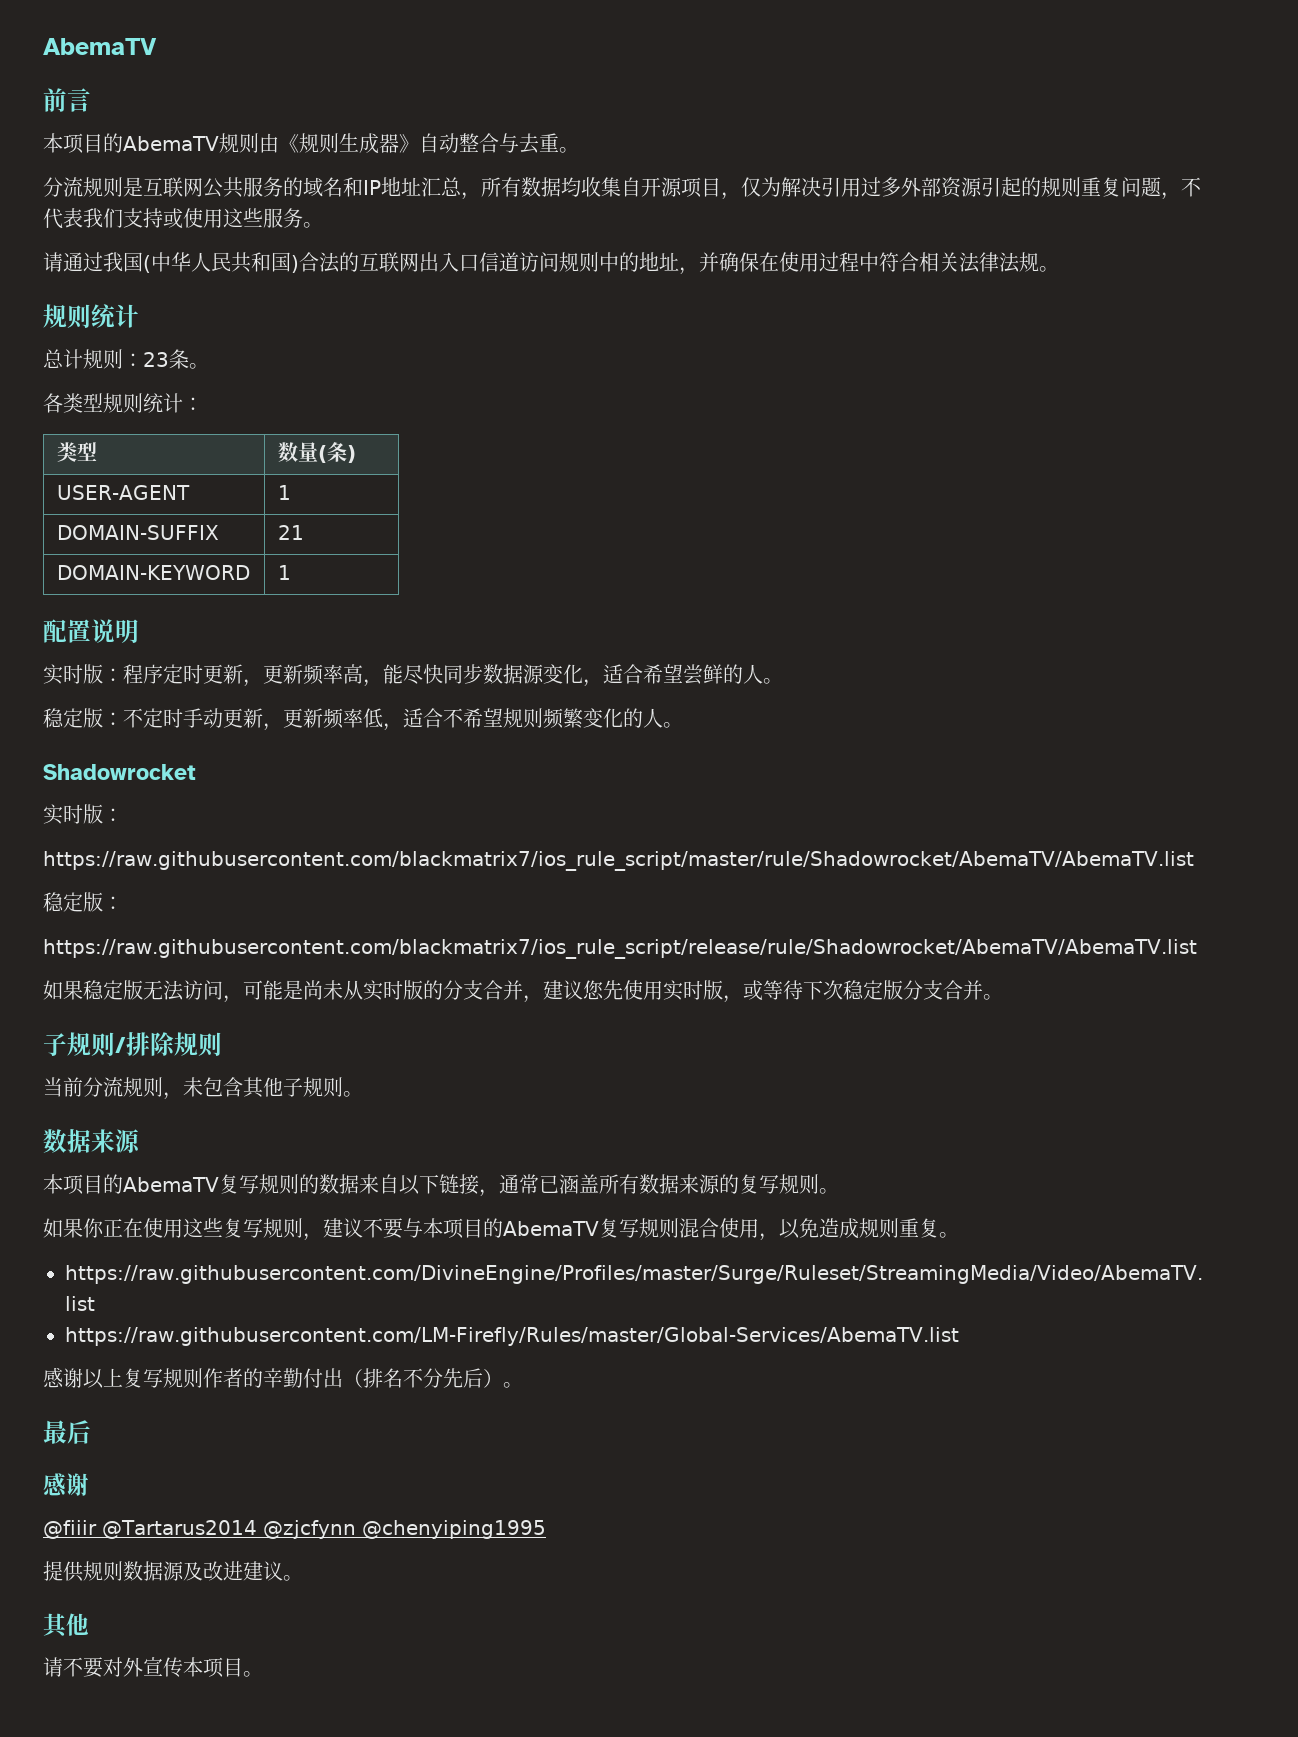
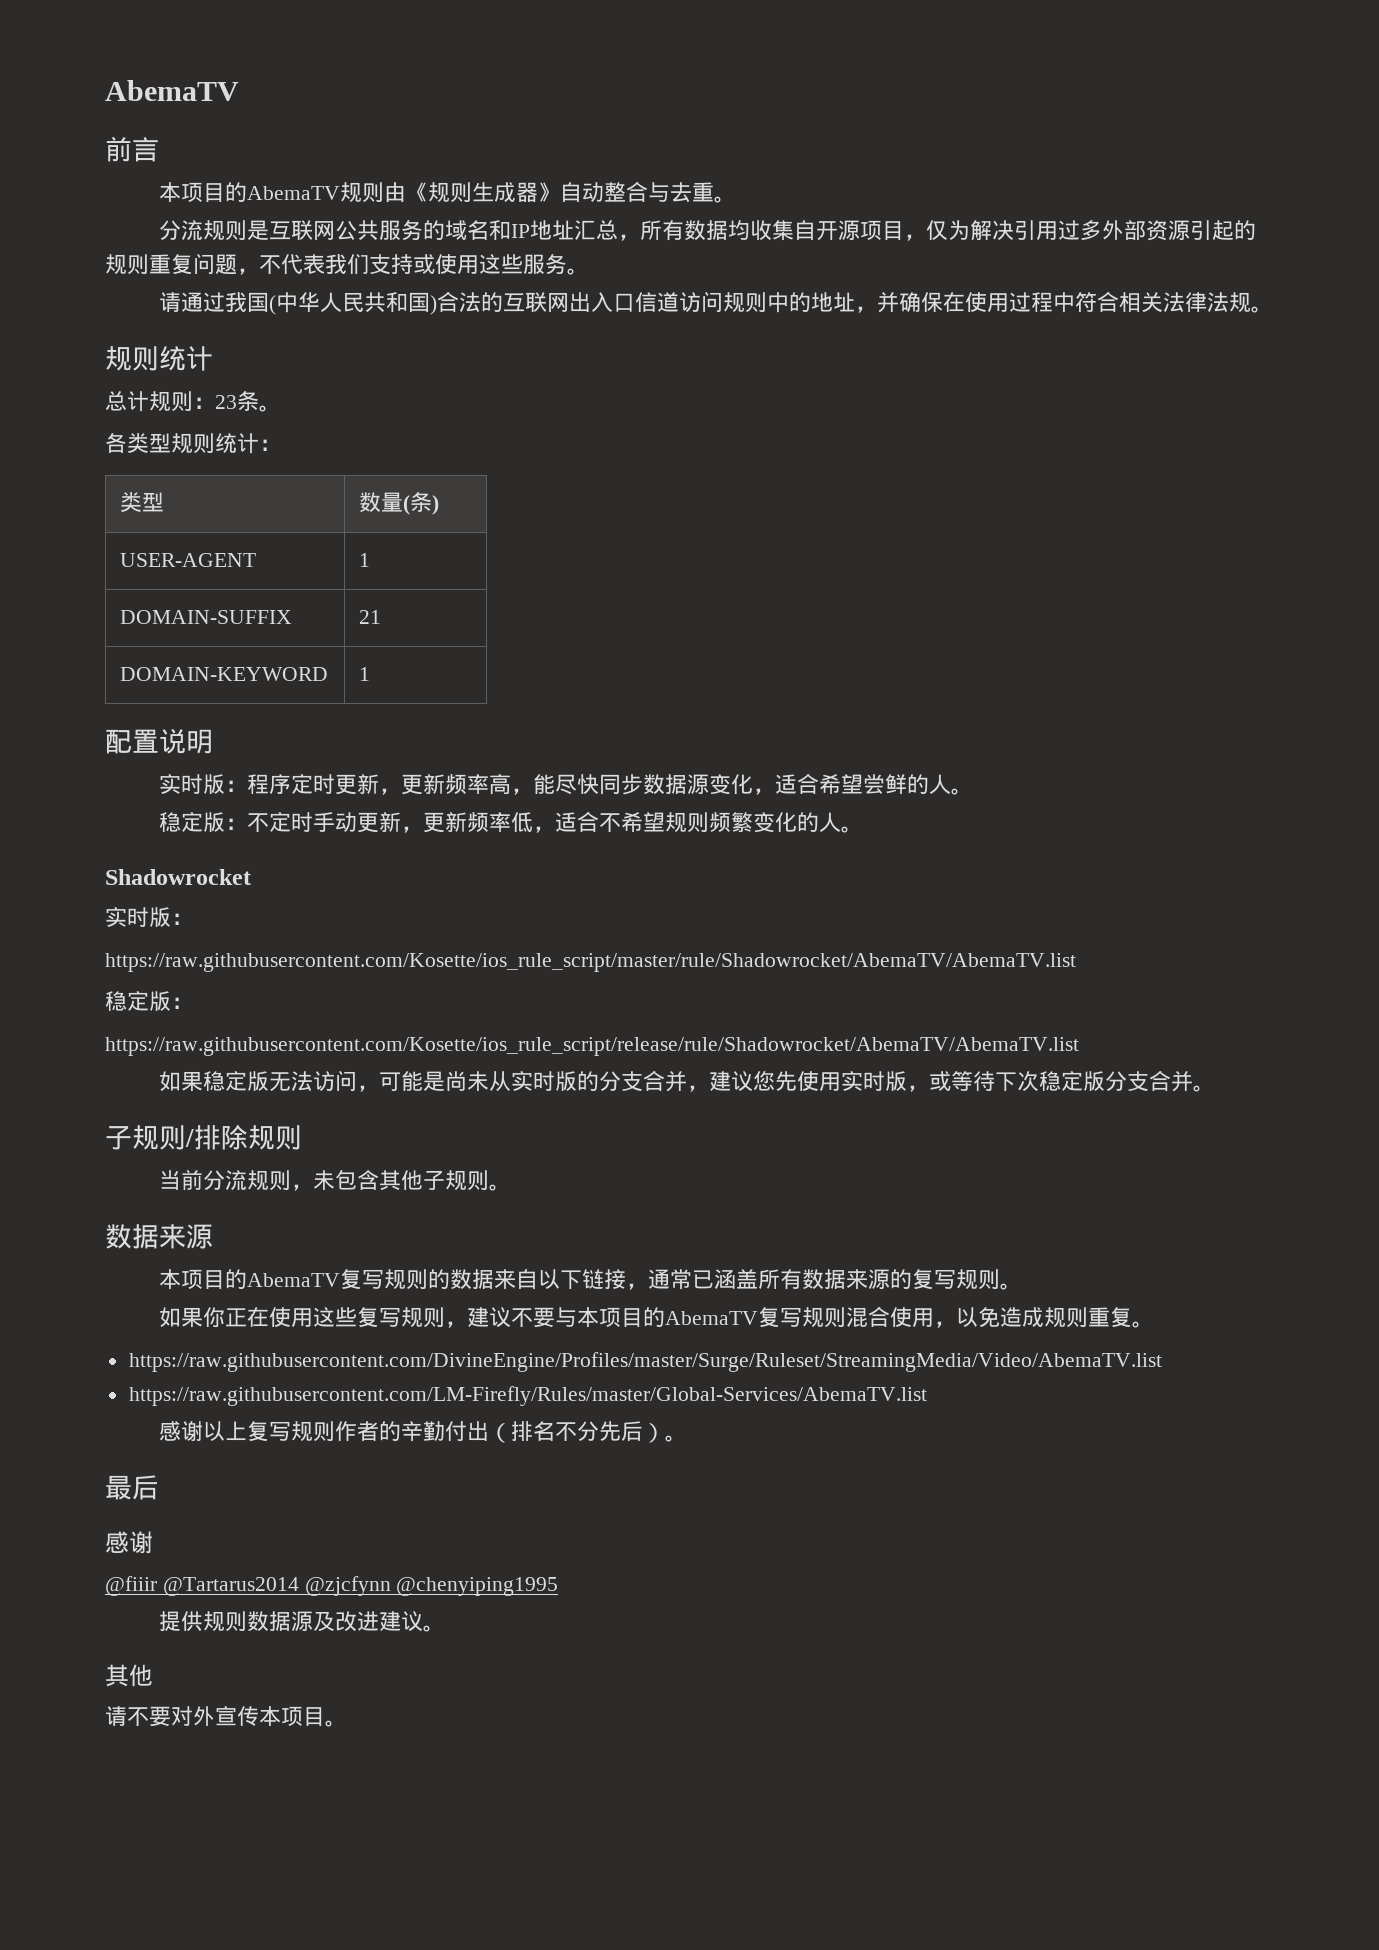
- https://raw.githubusercontent.com/blackmatrix7/ios_rule_script/master/rule/Shadowrocket/AbemaTV/AbemaTV.list
+ https://raw.githubusercontent.com/Kosette/ios_rule_script/master/rule/Shadowrocket/AbemaTV/AbemaTV.list
- https://raw.githubusercontent.com/blackmatrix7/ios_rule_script/release/rule/Shadowrocket/AbemaTV/AbemaTV.list
+ https://raw.githubusercontent.com/Kosette/ios_rule_script/release/rule/Shadowrocket/AbemaTV/AbemaTV.list

